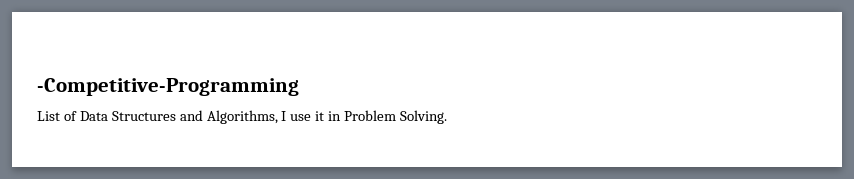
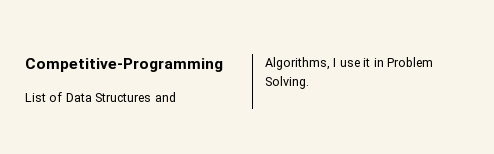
- -Competitive-Programming
+ Competitive-Programming

